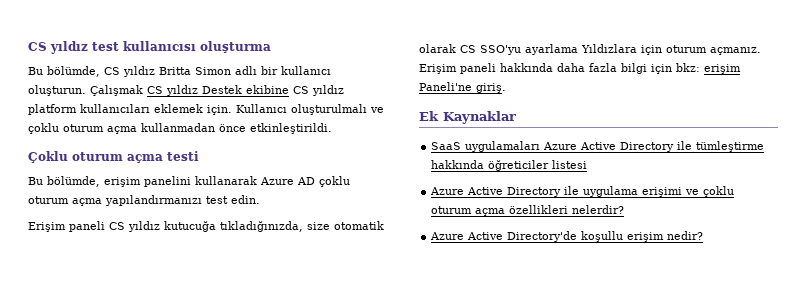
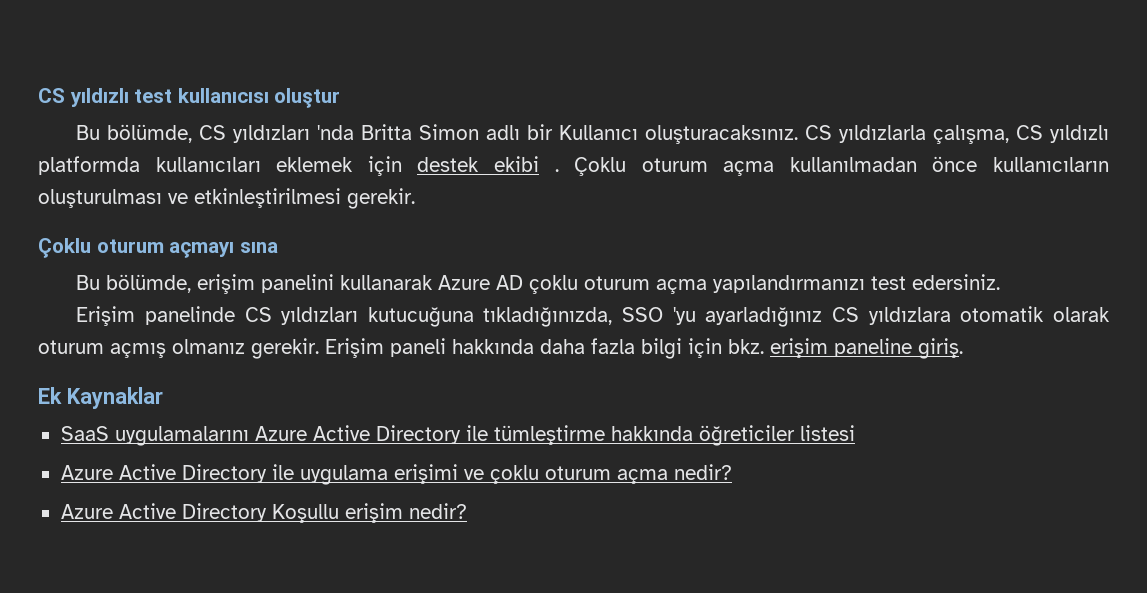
- CS yıldız test kullanıcısı oluşturma
+ CS yıldızlı test kullanıcısı oluştur
- Bu bölümde, CS yıldız Britta Simon adlı bir kullanıcı oluşturun. Çalışmak CS yıldız Destek ekibine CS yıldız platform kullanıcıları eklemek için. Kullanıcı oluşturulmalı ve çoklu oturum açma kullanmadan önce etkinleştirildi.
- Çoklu oturum açma testi
+ Bu bölümde, CS yıldızları 'nda Britta Simon adlı bir Kullanıcı oluşturacaksınız. CS yıldızlarla çalışma, CS yıldızlı platformda kullanıcıları eklemek için destek ekibi . Çoklu oturum açma kullanılmadan önce kullanıcıların oluşturulması ve etkinleştirilmesi gerekir.
+ Çoklu oturum açmayı sına
- Bu bölümde, erişim panelini kullanarak Azure AD çoklu oturum açma yapılandırmanızı test edin.
- Erişim paneli CS yıldız kutucuğa tıkladığınızda, size otomatik olarak CS SSO'yu ayarlama Yıldızlara için oturum açmanız.
+ Bu bölümde, erişim panelini kullanarak Azure AD çoklu oturum açma yapılandırmanızı test edersiniz.
+ Erişim panelinde CS yıldızları kutucuğuna tıkladığınızda, SSO 'yu ayarladığınız CS yıldızlara otomatik olarak oturum açmış olmanız gerekir.
- Erişim paneli hakkında daha fazla bilgi için bkz: erişim Paneli'ne giriş.
+ Erişim paneli hakkında daha fazla bilgi için bkz. erişim paneline giriş.
- SaaS uygulamaları Azure Active Directory ile tümleştirme hakkında öğreticiler listesi
+ SaaS uygulamalarını Azure Active Directory ile tümleştirme hakkında öğreticiler listesi
- Azure Active Directory ile uygulama erişimi ve çoklu oturum açma özellikleri nelerdir?
- Azure Active Directory'de koşullu erişim nedir?
+ Azure Active Directory ile uygulama erişimi ve çoklu oturum açma nedir?
+ Azure Active Directory Koşullu erişim nedir?

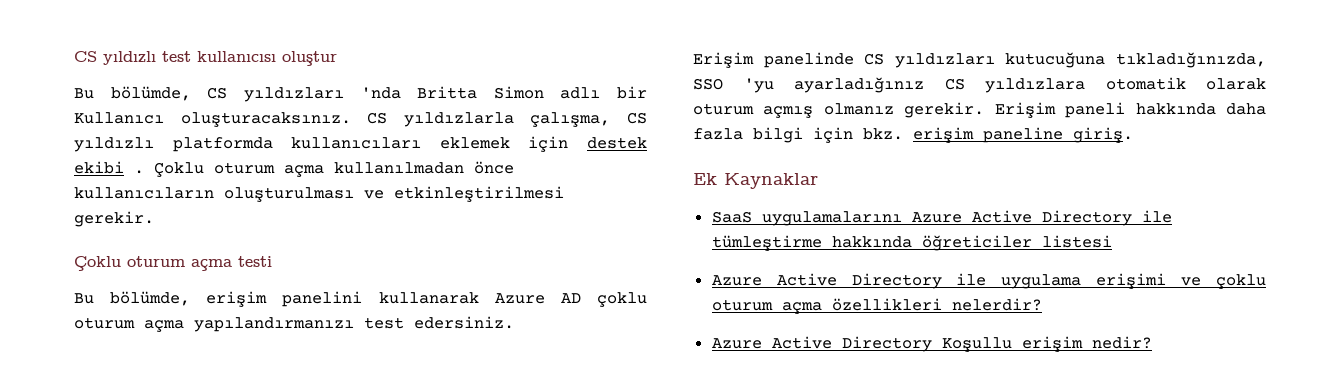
- Çoklu oturum açmayı sına
+ Çoklu oturum açma testi
- Azure Active Directory ile uygulama erişimi ve çoklu oturum açma nedir?
+ Azure Active Directory ile uygulama erişimi ve çoklu oturum açma özellikleri nelerdir?

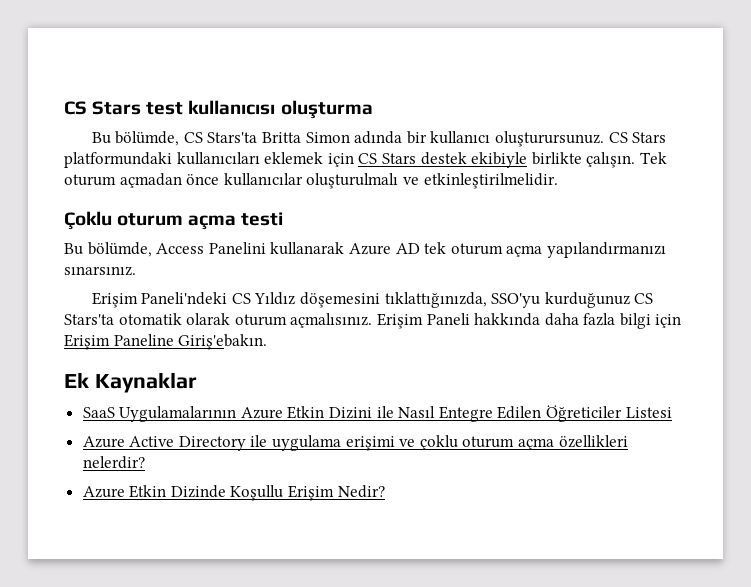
- CS yıldızlı test kullanıcısı oluştur
+ CS Stars test kullanıcısı oluşturma
- Bu bölümde, CS yıldızları 'nda Britta Simon adlı bir Kullanıcı oluşturacaksınız. CS yıldızlarla çalışma, CS yıldızlı platformda kullanıcıları eklemek için destek ekibi . Çoklu oturum açma kullanılmadan önce kullanıcıların oluşturulması ve etkinleştirilmesi gerekir.
+ Bu bölümde, CS Stars'ta Britta Simon adında bir kullanıcı oluşturursunuz. CS Stars platformundaki kullanıcıları eklemek için CS Stars destek ekibiyle birlikte çalışın. Tek oturum açmadan önce kullanıcılar oluşturulmalı ve etkinleştirilmelidir.
- Bu bölümde, erişim panelini kullanarak Azure AD çoklu oturum açma yapılandırmanızı test edersiniz.
- Erişim panelinde CS yıldızları kutucuğuna tıkladığınızda, SSO 'yu ayarladığınız CS yıldızlara otomatik olarak oturum açmış olmanız gerekir. Erişim paneli hakkında daha fazla bilgi için bkz. erişim paneline giriş.
+ Bu bölümde, Access Panelini kullanarak Azure AD tek oturum açma yapılandırmanızı sınarsınız.
+ Erişim Paneli'ndeki CS Yıldız döşemesini tıklattığınızda, SSO'yu kurduğunuz CS Stars'ta otomatik olarak oturum açmalısınız. Erişim Paneli hakkında daha fazla bilgi için Erişim Paneline Giriş'ebakın.
- SaaS uygulamalarını Azure Active Directory ile tümleştirme hakkında öğreticiler listesi
+ SaaS Uygulamalarının Azure Etkin Dizini ile Nasıl Entegre Edilen Öğreticiler Listesi
- Azure Active Directory Koşullu erişim nedir?
+ Azure Etkin Dizinde Koşullu Erişim Nedir?

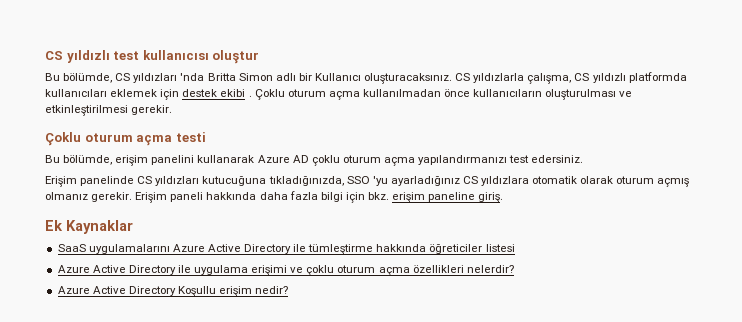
- CS Stars test kullanıcısı oluşturma
+ CS yıldızlı test kullanıcısı oluştur
- Bu bölümde, CS Stars'ta Britta Simon adında bir kullanıcı oluşturursunuz. CS Stars platformundaki kullanıcıları eklemek için CS Stars destek ekibiyle birlikte çalışın. Tek oturum açmadan önce kullanıcılar oluşturulmalı ve etkinleştirilmelidir.
+ Bu bölümde, CS yıldızları 'nda Britta Simon adlı bir Kullanıcı oluşturacaksınız. CS yıldızlarla çalışma, CS yıldızlı platformda kullanıcıları eklemek için destek ekibi . Çoklu oturum açma kullanılmadan önce kullanıcıların oluşturulması ve etkinleştirilmesi gerekir.
- Bu bölümde, Access Panelini kullanarak Azure AD tek oturum açma yapılandırmanızı sınarsınız.
- Erişim Paneli'ndeki CS Yıldız döşemesini tıklattığınızda, SSO'yu kurduğunuz CS Stars'ta otomatik olarak oturum açmalısınız. Erişim Paneli hakkında daha fazla bilgi için Erişim Paneline Giriş'ebakın.
+ Bu bölümde, erişim panelini kullanarak Azure AD çoklu oturum açma yapılandırmanızı test edersiniz.
+ Erişim panelinde CS yıldızları kutucuğuna tıkladığınızda, SSO 'yu ayarladığınız CS yıldızlara otomatik olarak oturum açmış olmanız gerekir. Erişim paneli hakkında daha fazla bilgi için bkz. erişim paneline giriş.
- SaaS Uygulamalarının Azure Etkin Dizini ile Nasıl Entegre Edilen Öğreticiler Listesi
+ SaaS uygulamalarını Azure Active Directory ile tümleştirme hakkında öğreticiler listesi
- Azure Etkin Dizinde Koşullu Erişim Nedir?
+ Azure Active Directory Koşullu erişim nedir?

